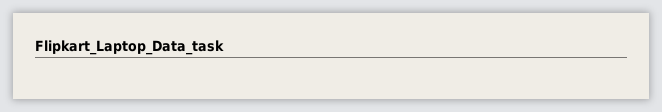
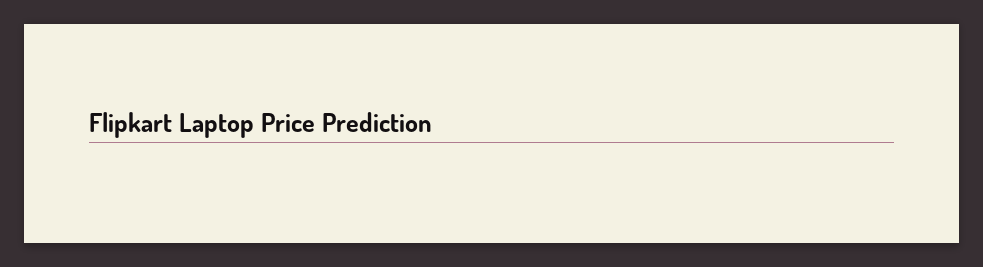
- Flipkart_Laptop_Data_task
+ Flipkart Laptop Price Prediction

